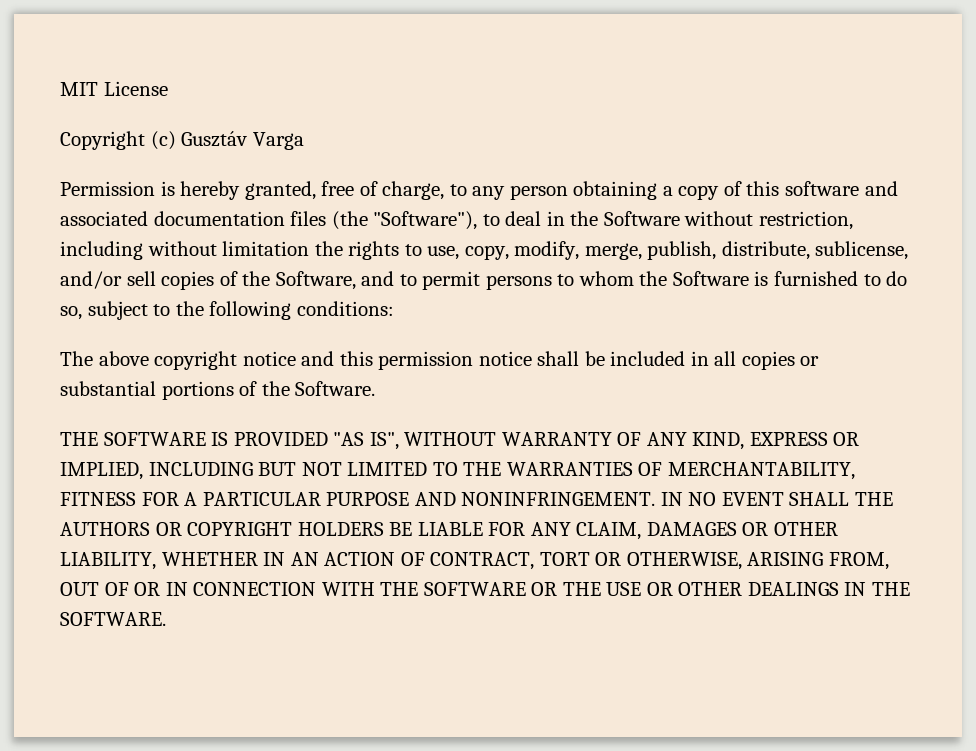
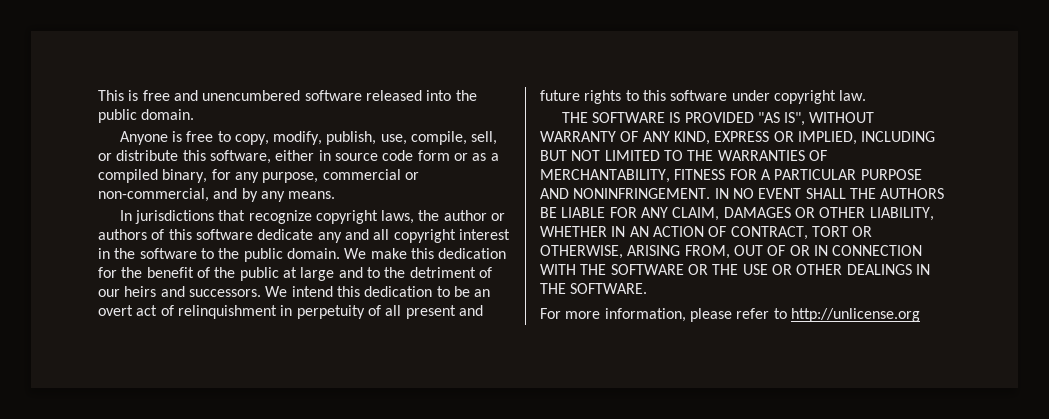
- MIT License
- Copyright (c) Gusztáv Varga
- Permission is hereby granted, free of charge, to any person obtaining a copy of this software and associated documentation files (the "Software"), to deal in the Software without restriction, including without limitation the rights to use, copy, modify, merge, publish, distribute, sublicense, and/or sell copies of the Software, and to permit persons to whom the Software is furnished to do so, subject to the following conditions:
- The above copyright notice and this permission notice shall be included in all copies or substantial portions of the Software.
+ This is free and unencumbered software released into the public domain.
+ Anyone is free to copy, modify, publish, use, compile, sell, or distribute this software, either in source code form or as a compiled binary, for any purpose, commercial or non-commercial, and by any means.
+ In jurisdictions that recognize copyright laws, the author or authors of this software dedicate any and all copyright interest in the software to the public domain. We make this dedication for the benefit of the public at large and to the detriment of our heirs and successors. We intend this dedication to be an overt act of relinquishment in perpetuity of all present and future rights to this software under copyright law.
- IN NO EVENT SHALL THE AUTHORS OR COPYRIGHT HOLDERS BE LIABLE FOR ANY CLAIM, DAMAGES OR OTHER LIABILITY, WHETHER IN AN ACTION OF CONTRACT, TORT OR OTHERWISE, ARISING FROM, OUT OF OR IN CONNECTION WITH THE SOFTWARE OR THE USE OR OTHER DEALINGS IN THE SOFTWARE.
+ IN NO EVENT SHALL THE AUTHORS BE LIABLE FOR ANY CLAIM, DAMAGES OR OTHER LIABILITY, WHETHER IN AN ACTION OF CONTRACT, TORT OR OTHERWISE, ARISING FROM, OUT OF OR IN CONNECTION WITH THE SOFTWARE OR THE USE OR OTHER DEALINGS IN THE SOFTWARE.
+ For more information, please refer to http://unlicense.org

